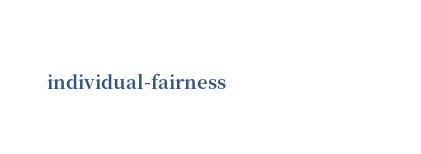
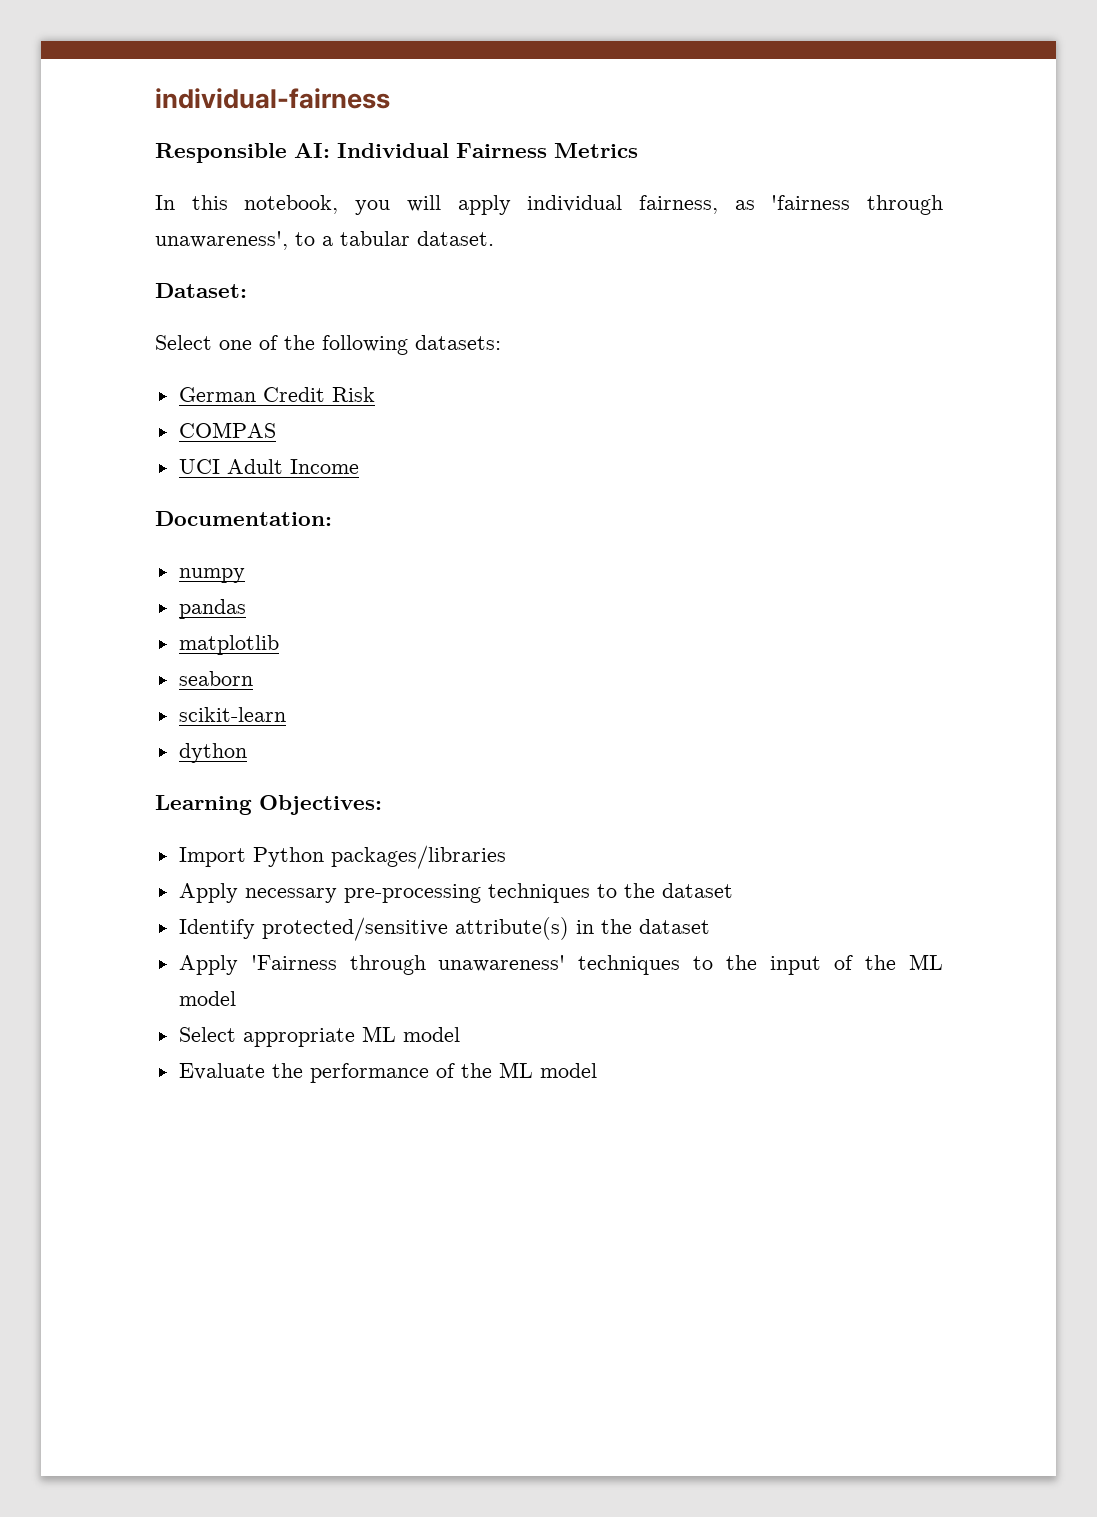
+ Responsible AI: Individual Fairness Metrics
+ In this notebook, you will apply individual fairness, as 'fairness through unawareness', to a tabular dataset.
+ Dataset:
+ Select one of the following datasets:
+ German Credit Risk
+ COMPAS
+ UCI Adult Income
+ Documentation:
+ numpy
+ pandas
+ matplotlib
+ seaborn
+ scikit-learn
+ dython
+ Learning Objectives:
+ Import Python packages/libraries
+ Apply necessary pre-processing techniques to the dataset
+ Identify protected/sensitive attribute(s) in the dataset
+ Apply 'Fairness through unawareness' techniques to the input of the ML model
+ Select appropriate ML model
+ Evaluate the performance of the ML model

